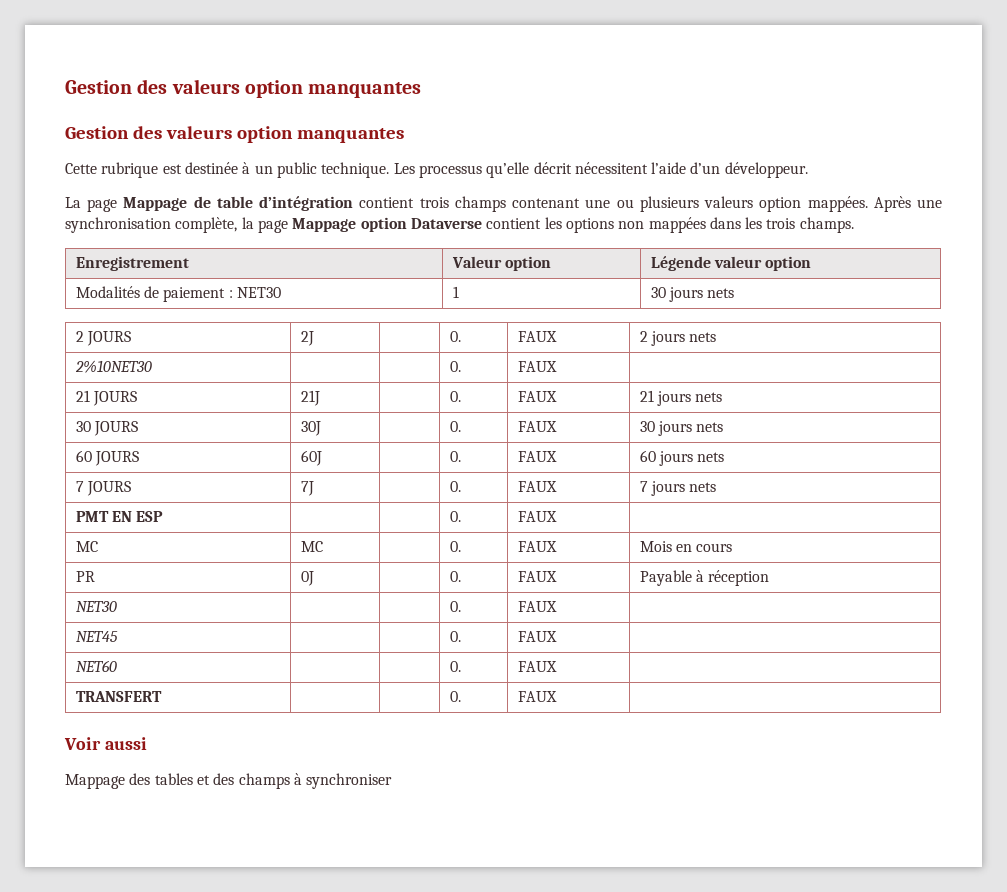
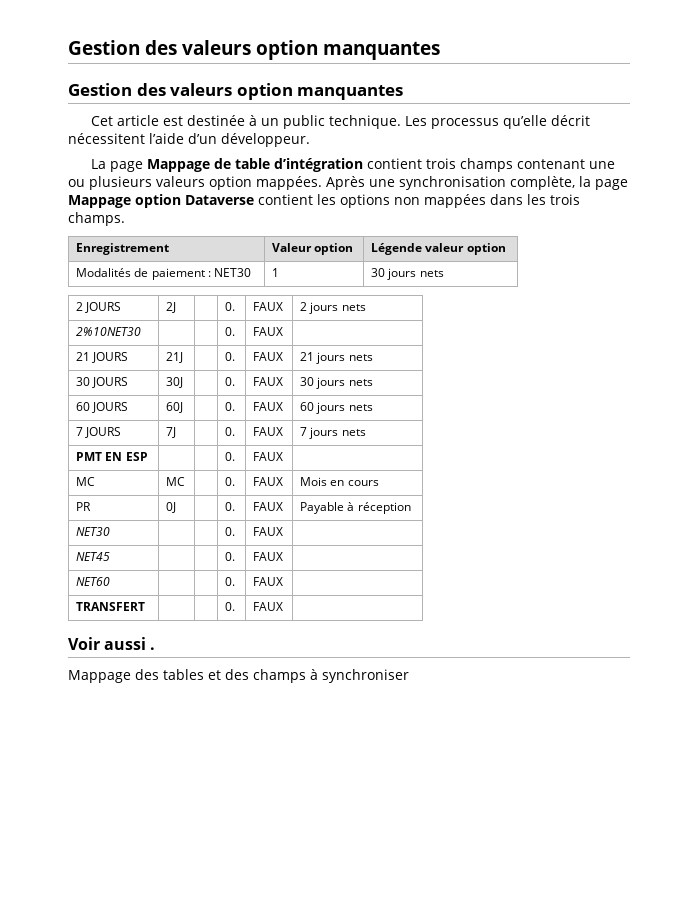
- Cette rubrique est destinée à un public technique.
+ Cet article est destinée à un public technique.
- Voir aussi
+ Voir aussi .

